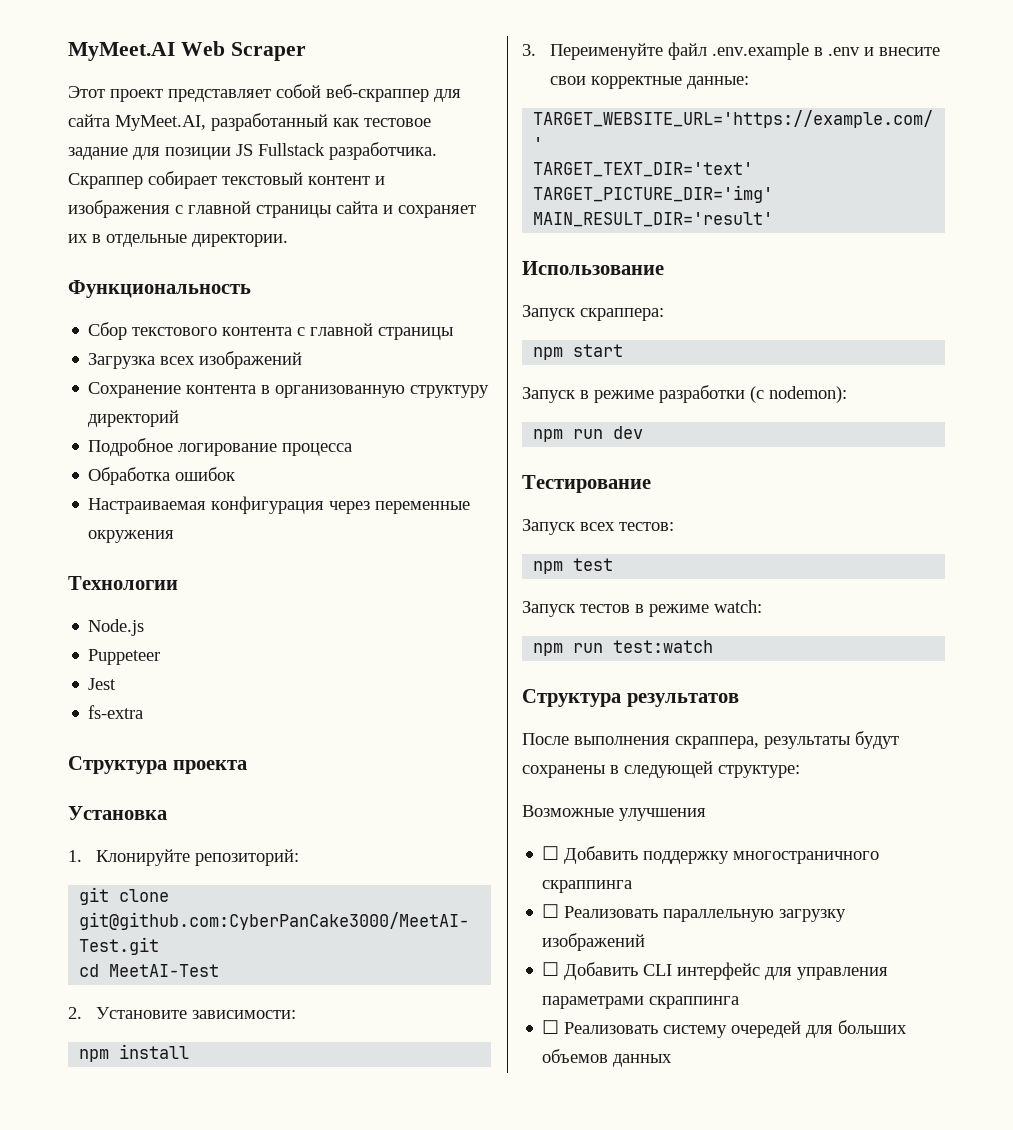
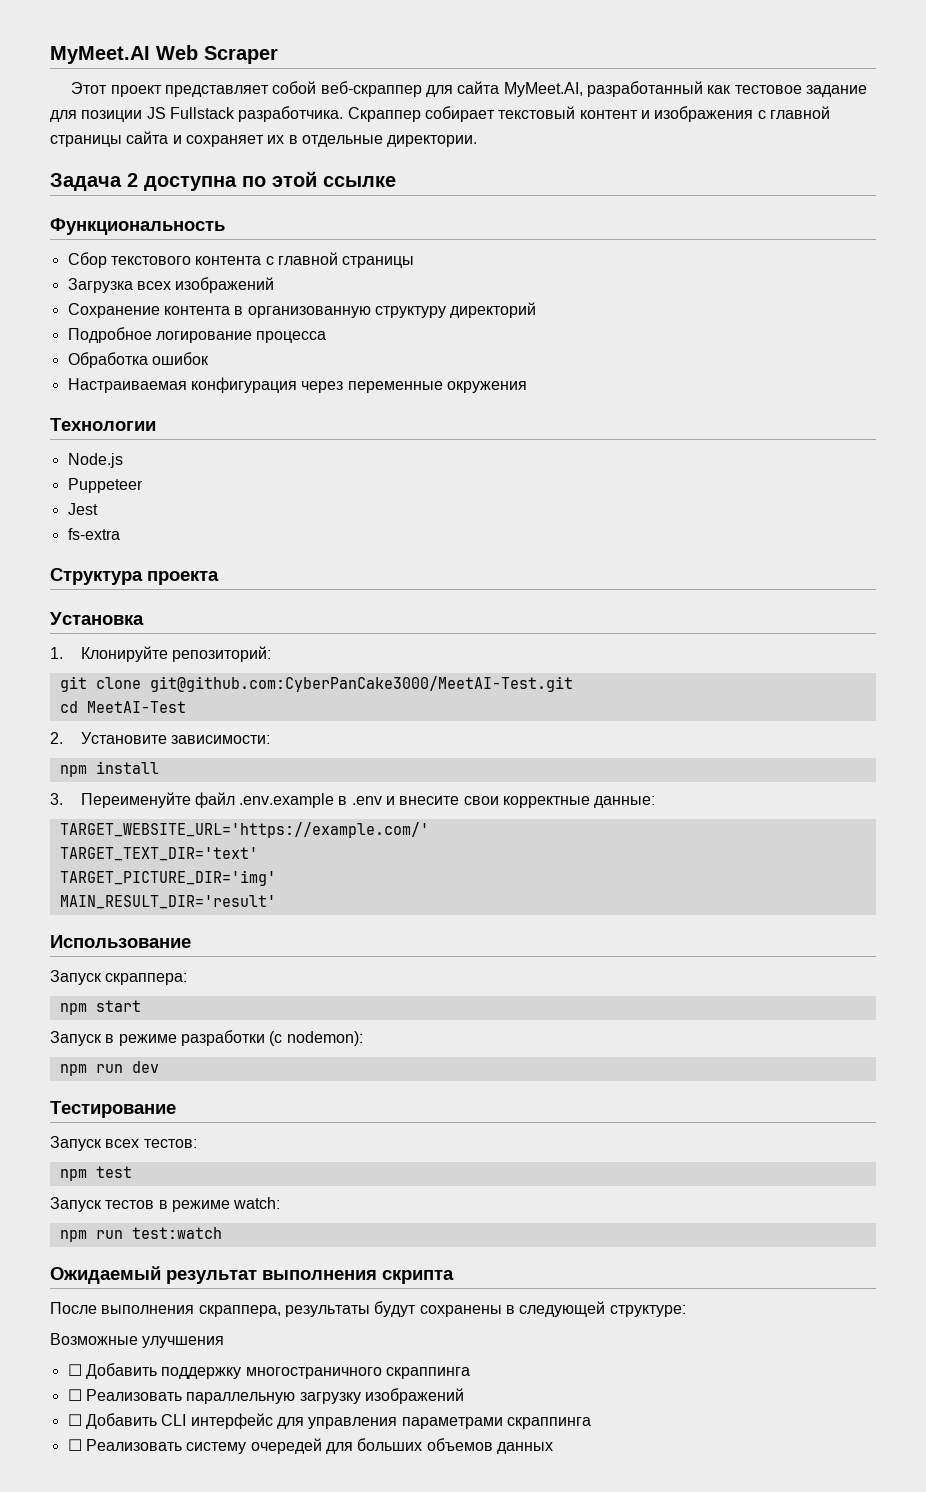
+ Задача 2 доступна по этой ссылке
- Структура результатов
+ Ожидаемый результат выполнения скрипта

